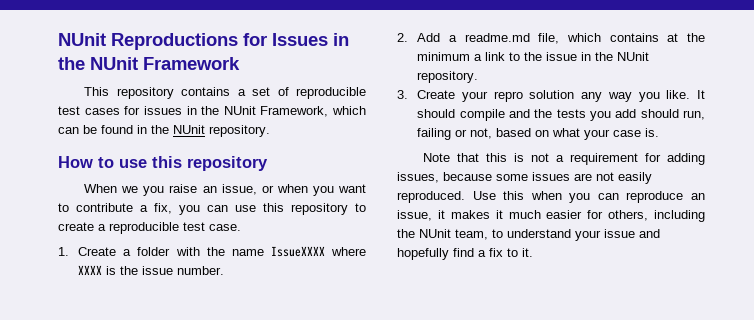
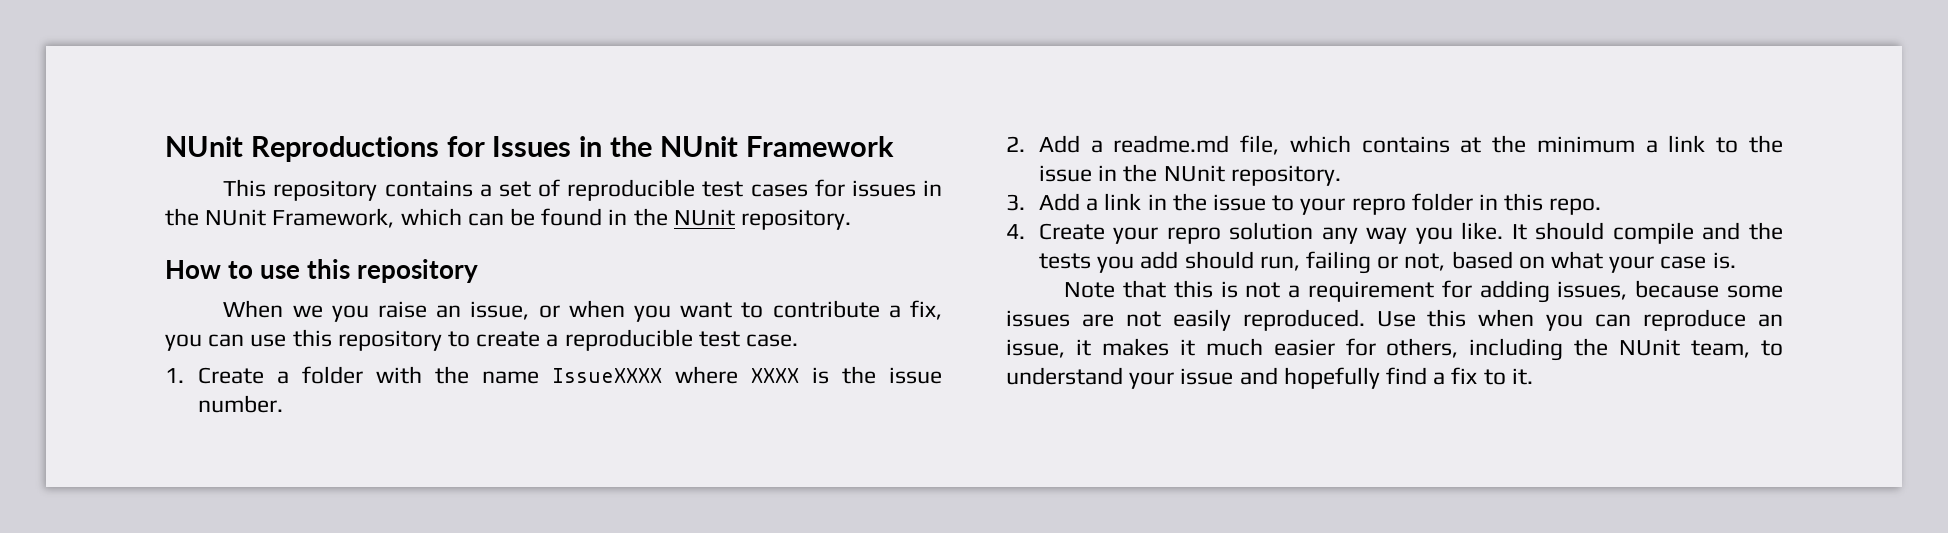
- 3. Create your repro solution any way you like.
+ 3. Add a link in the issue to your repro folder in this repo.
+ 4. Create your repro solution any way you like.

